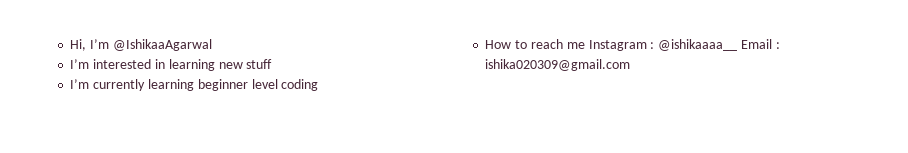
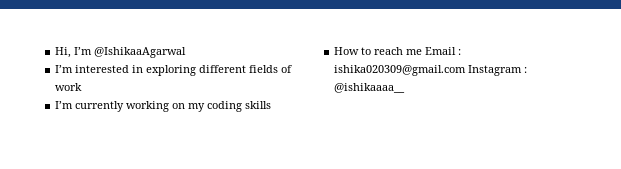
- I’m interested in learning new stuff
+ I’m interested in exploring different fields of work
- I’m currently learning beginner level coding
+ I’m currently working on my coding skills
- How to reach me Instagram : @ishikaaaa__ Email : ishika020309@gmail.com
+ How to reach me Email : ishika020309@gmail.com Instagram : @ishikaaaa__

